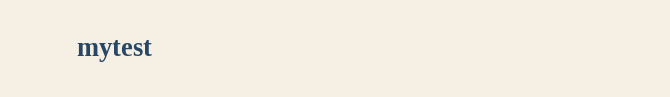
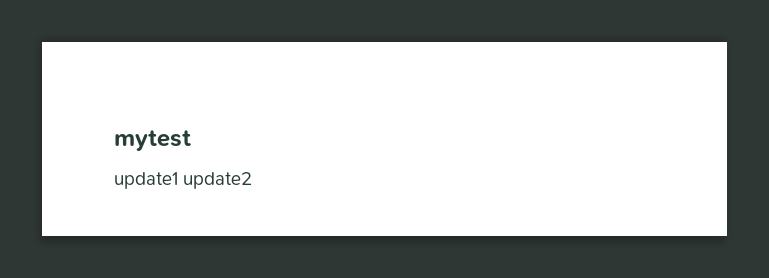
+ update1 update2

